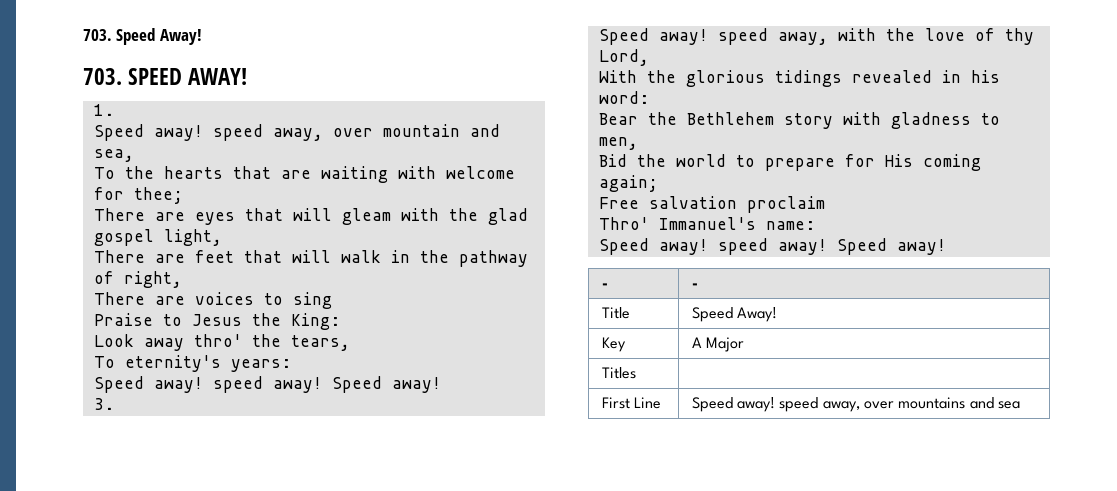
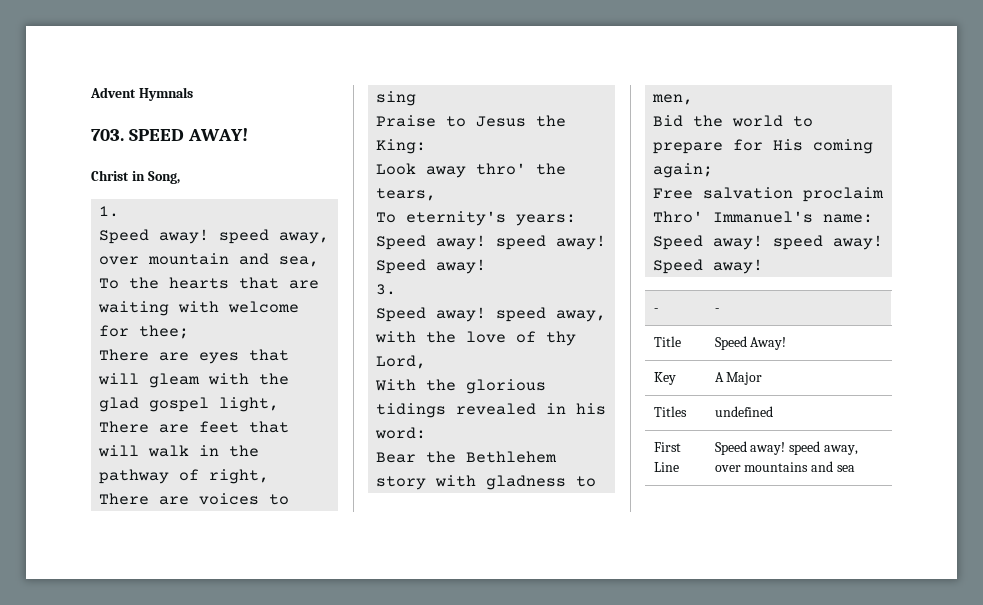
- 703. Speed Away!
+ Advent Hymnals
+ Christ in Song,
- Titles |
+ Titles | undefined

